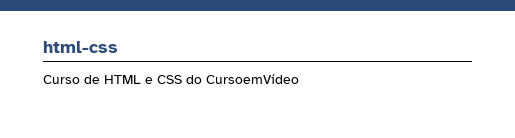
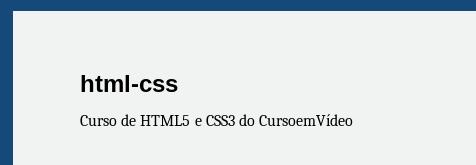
- Curso de HTML e CSS do CursoemVídeo
+ Curso de HTML5 e CSS3 do CursoemVídeo

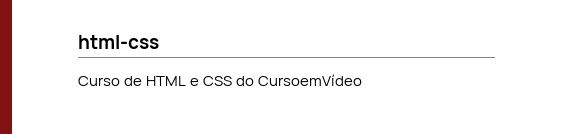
- Curso de HTML5 e CSS3 do CursoemVídeo
+ Curso de HTML e CSS do CursoemVídeo

